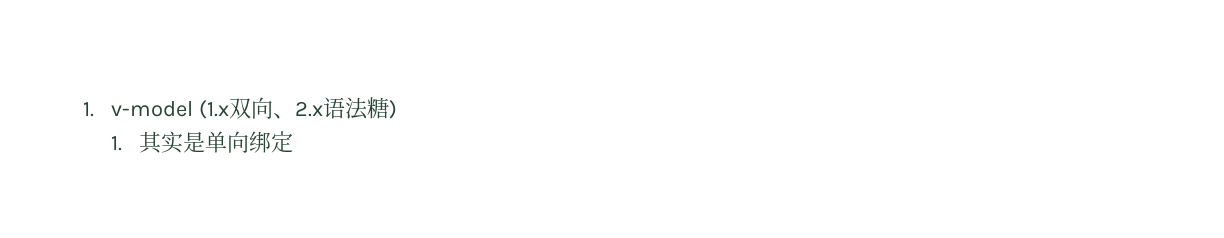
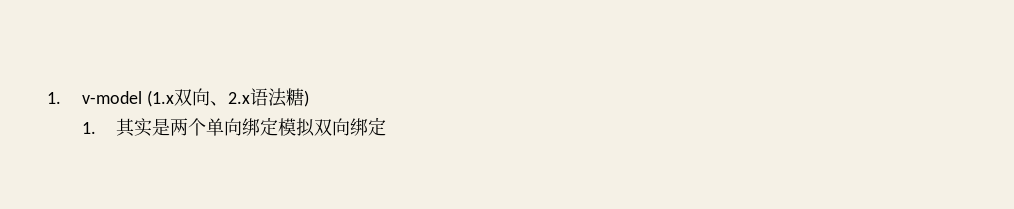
- 1.其实是单向绑定
+ 1.其实是两个单向绑定模拟双向绑定

